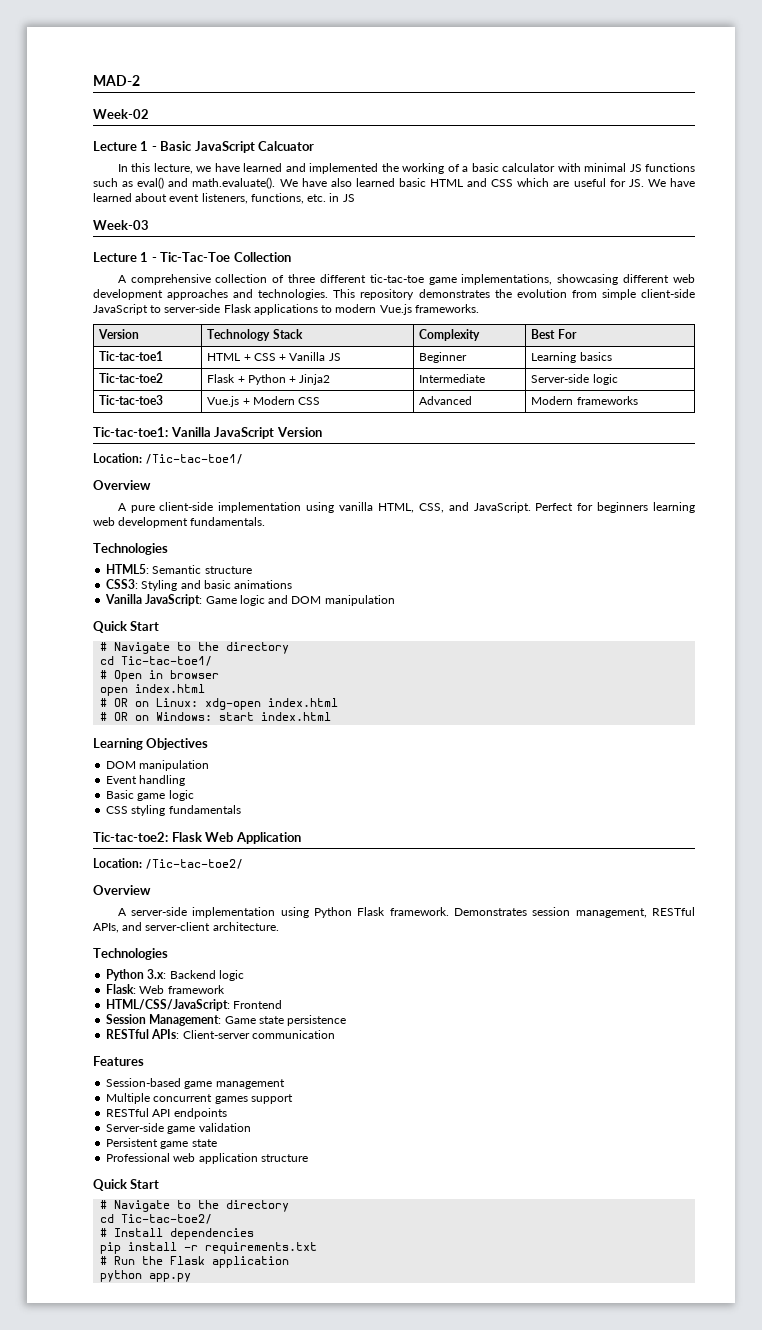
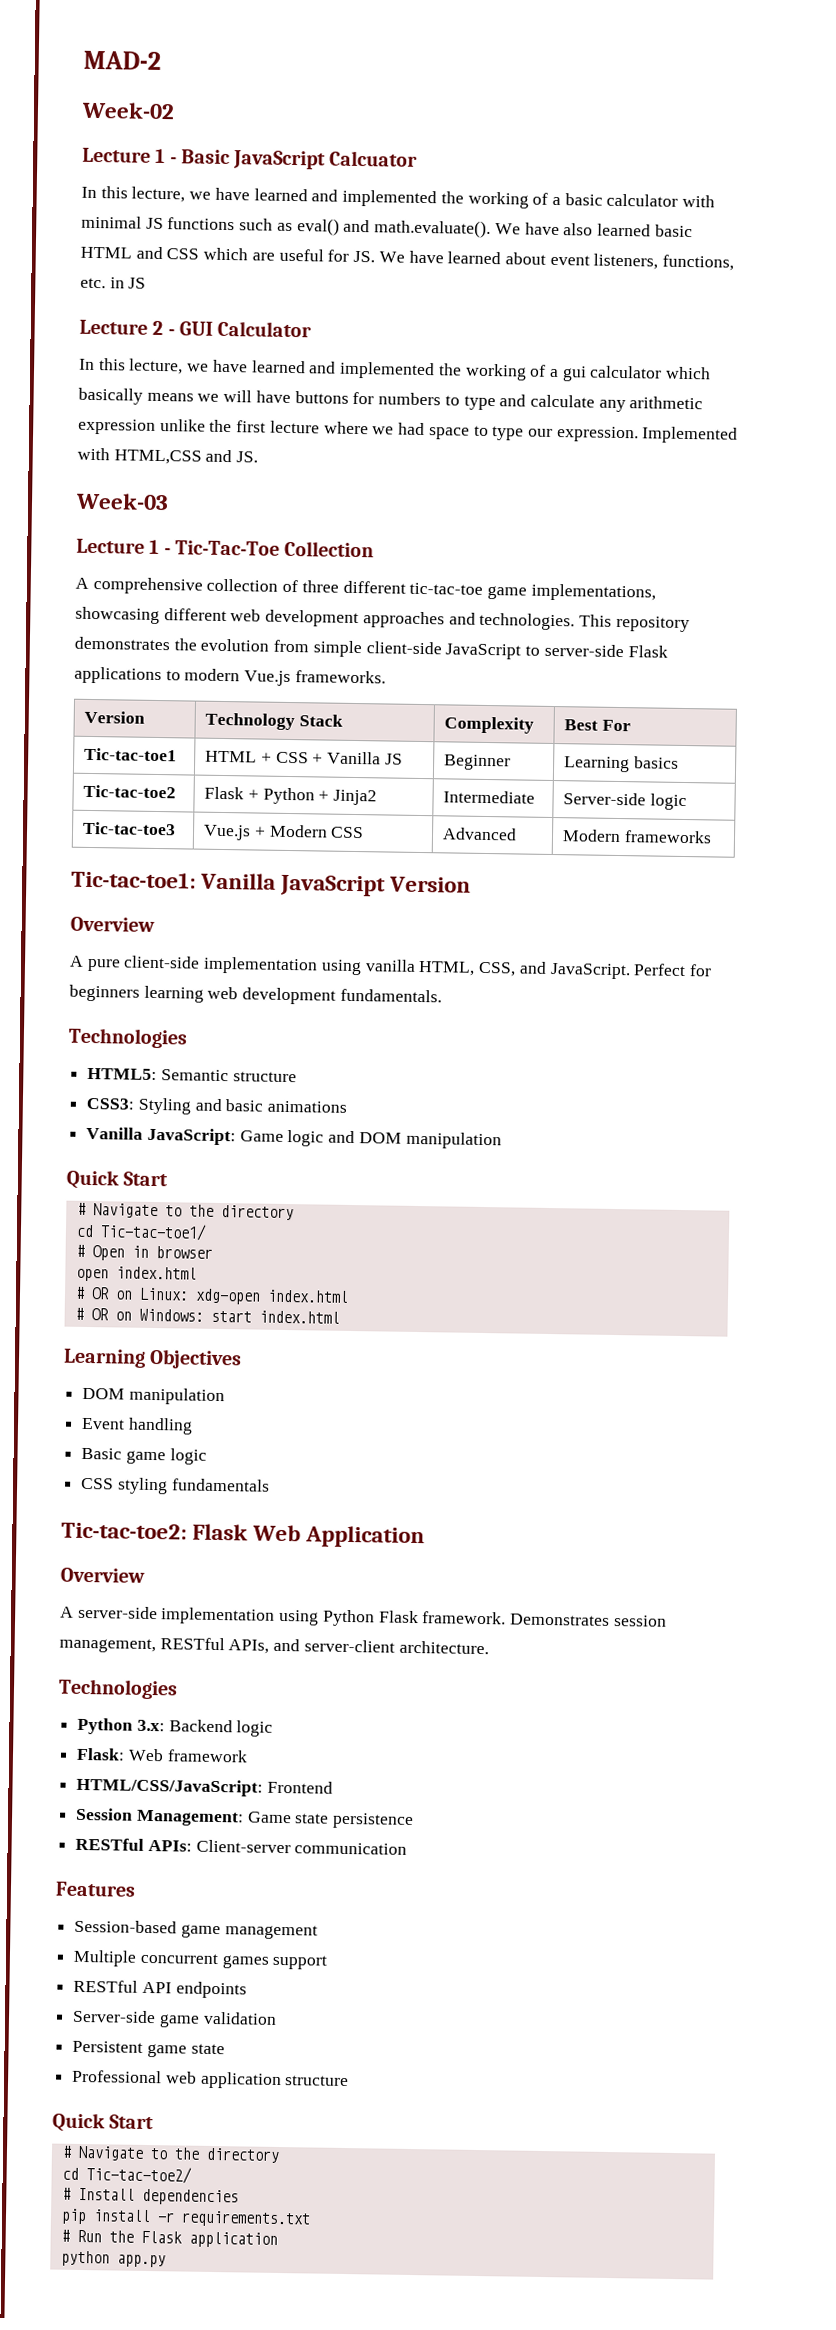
+ Lecture 2 - GUI Calculator
+ In this lecture, we have learned and implemented the working of a gui calculator which basically means we will have buttons for numbers to type and calculate any arithmetic expression unlike the first lecture where we had space to type our expression. Implemented with HTML,CSS and JS.
- Location: /Tic-tac-toe1/
- Location: /Tic-tac-toe2/

